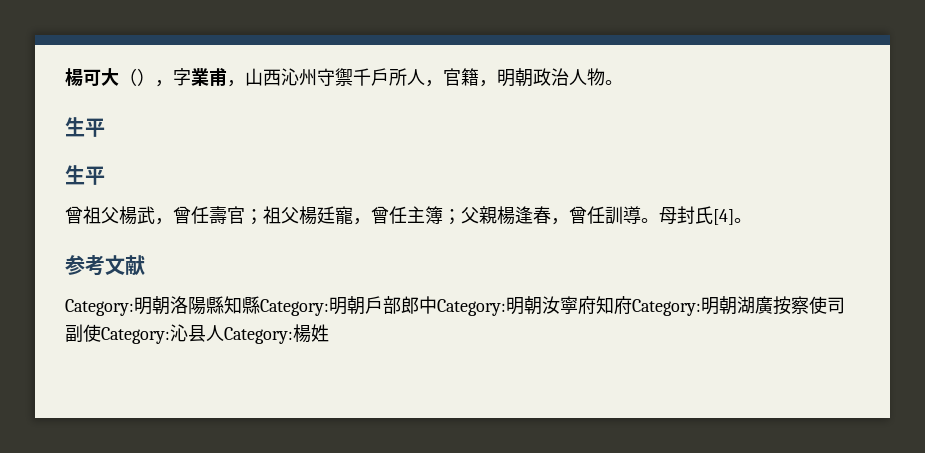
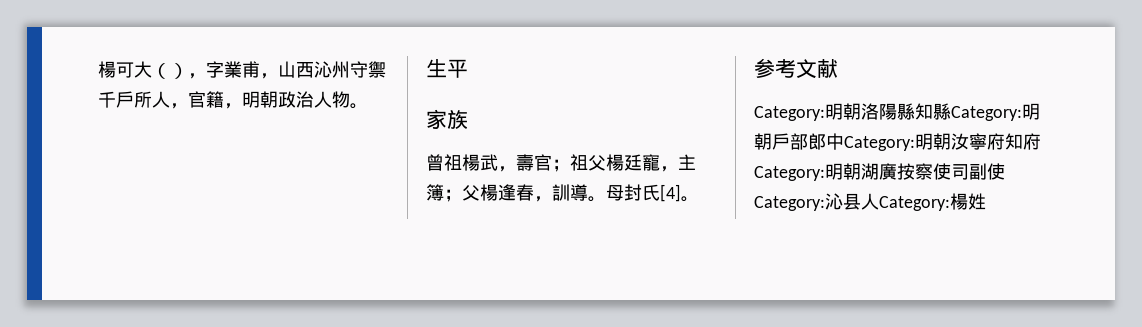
  楊可大（），字業甫，山西沁州守禦千戶所人，官籍，明朝政治人物。
  生平
- 生平
+ 家族
- 曾祖父楊武，曾任壽官；祖父楊廷寵，曾任主簿；父親楊逢春，曾任訓導。
+ 曾祖楊武，壽官；祖父楊廷寵，主簿；父楊逢春，訓導。

